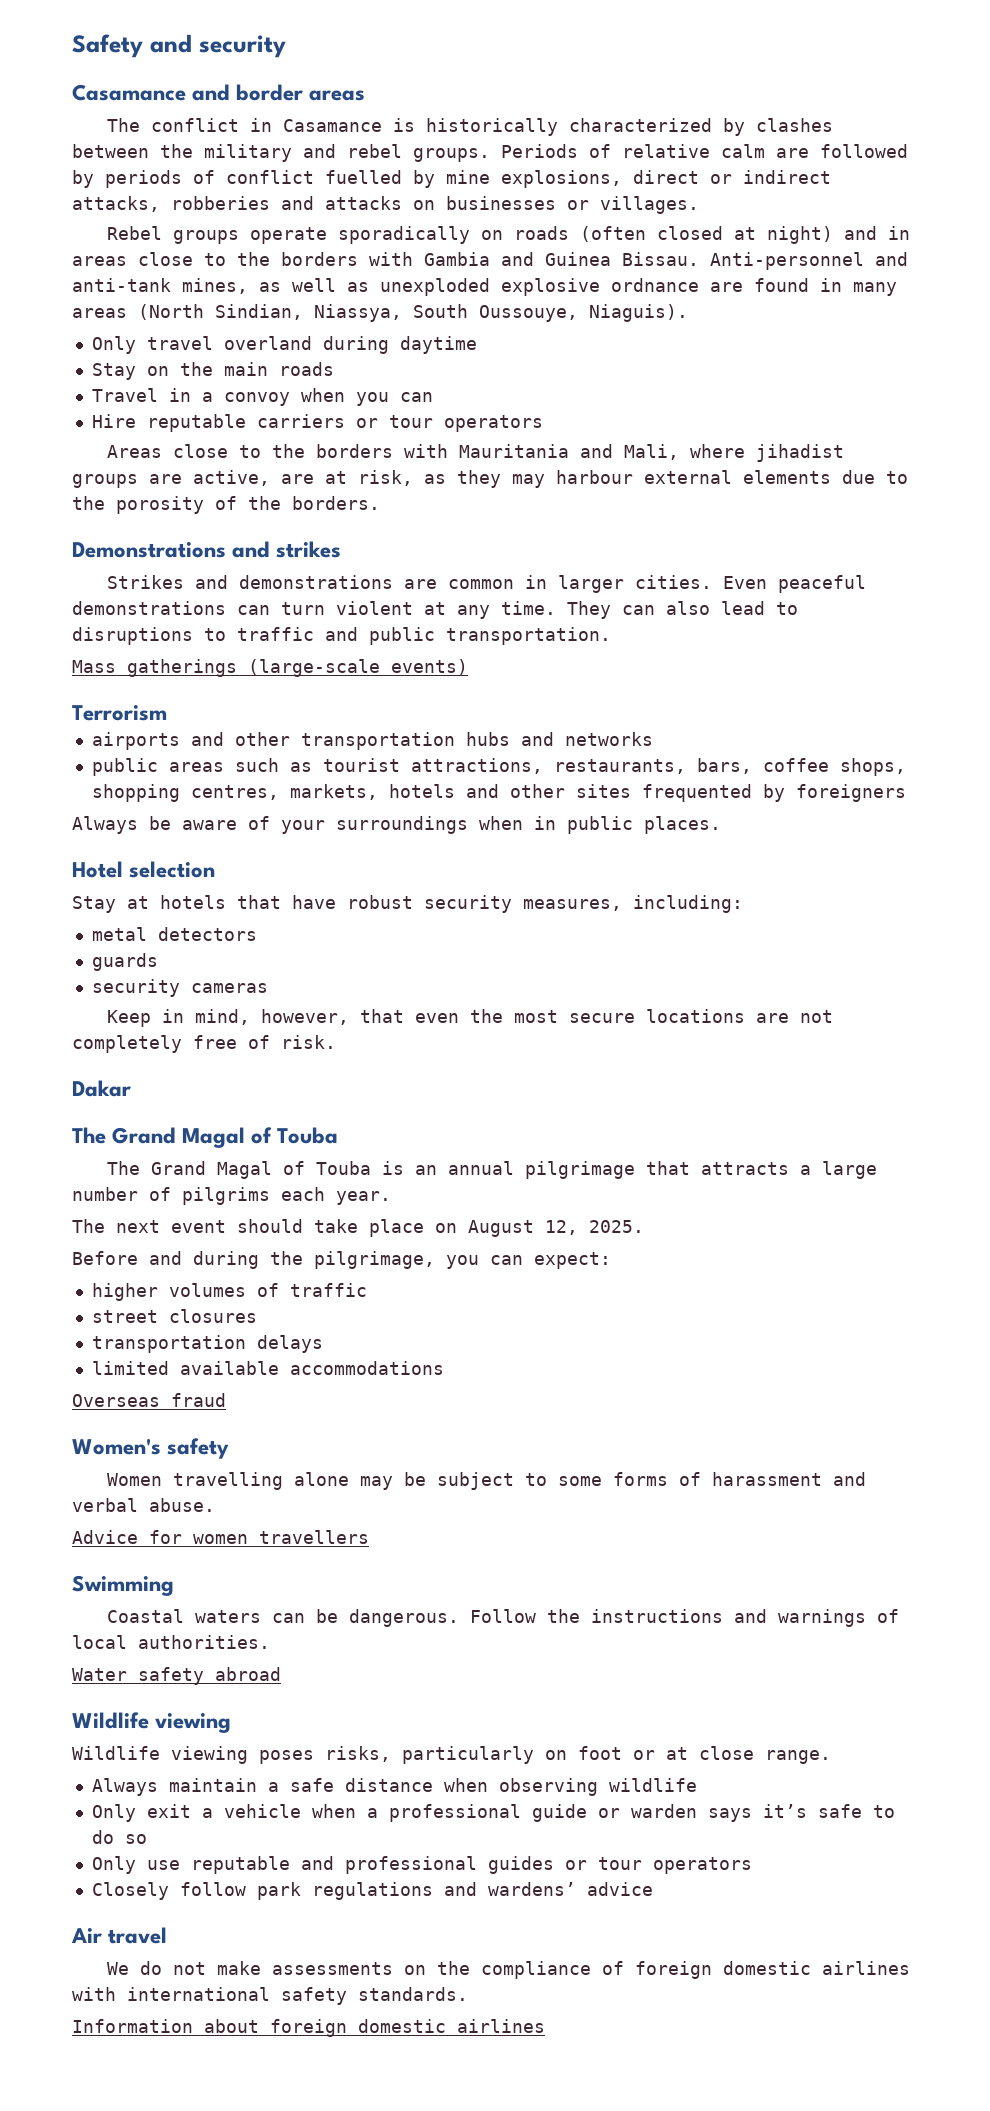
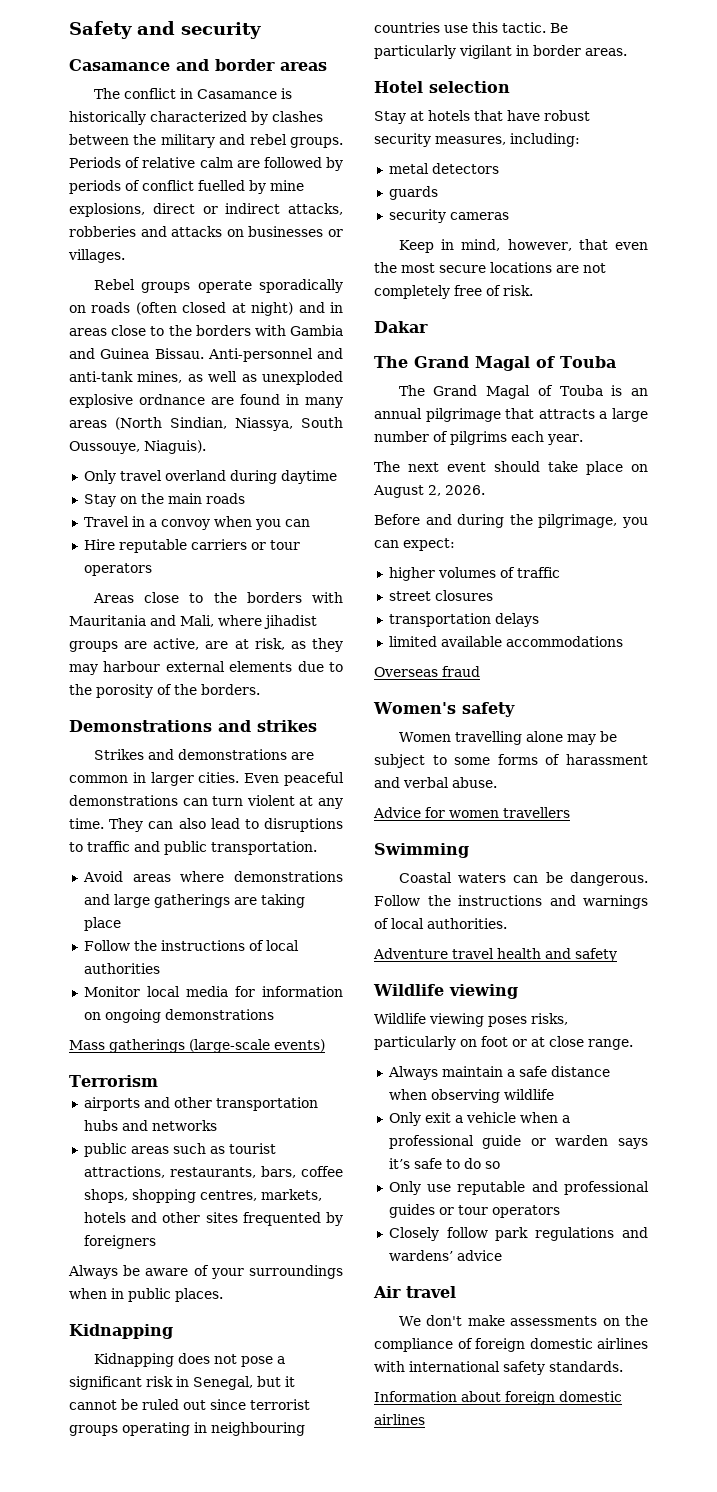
+ Avoid areas where demonstrations and large gatherings are taking place
+ Follow the instructions of local authorities
+ Monitor local media for information on ongoing demonstrations
  Always be aware of your surroundings when in public places.
+ Kidnapping
+ Kidnapping does not pose a significant risk in Senegal, but it cannot be ruled out since terrorist groups operating in neighbouring countries use this tactic. Be particularly vigilant in border areas.
- The next event should take place on August 12, 2025.
+ The next event should take place on August 2, 2026.
- Water safety abroad
+ Adventure travel health and safety
- We do not make assessments on the compliance of foreign domestic airlines with international safety standards.
+ We don't make assessments on the compliance of foreign domestic airlines with international safety standards.

